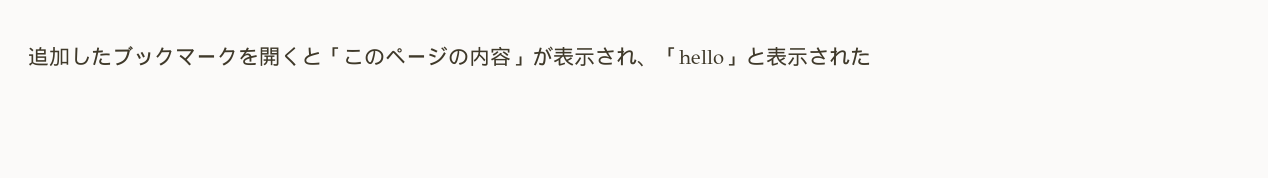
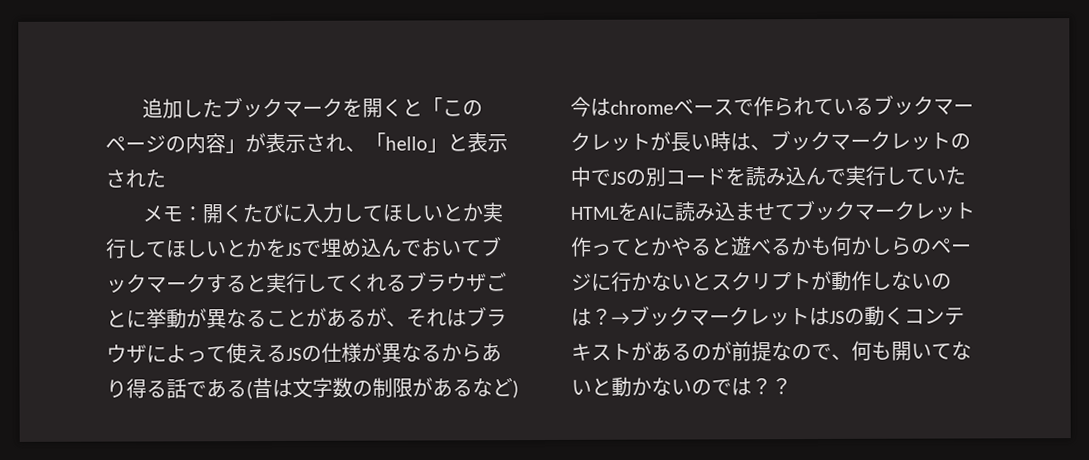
+ メモ：開くたびに入力してほしいとか実行してほしいとかをJSで埋め込んでおいてブックマークすると実行してくれるブラウザごとに挙動が異なることがあるが、それはブラウザによって使えるJSの仕様が異なるからあり得る話である(昔は文字数の制限があるなど)今はchromeベースで作られているブックマークレットが長い時は、ブックマークレットの中でJSの別コードを読み込んで実行していたHTMLをAIに読み込ませてブックマークレット作ってとかやると遊べるかも何かしらのページに行かないとスクリプトが動作しないのは？→ブックマークレットはJSの動くコンテキストがあるのが前提なので、何も開いてないと動かないのでは？？

